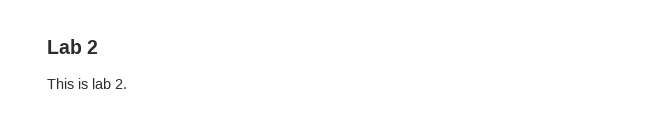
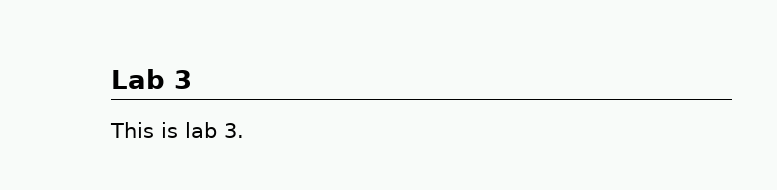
- Lab 2
+ Lab 3
- This is lab 2.
+ This is lab 3.

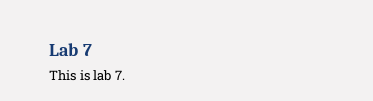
- Lab 3
+ Lab 7
- This is lab 3.
+ This is lab 7.

